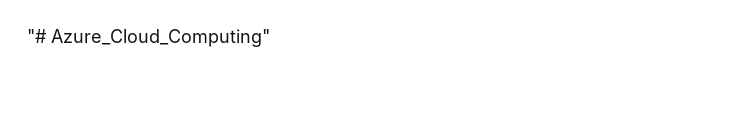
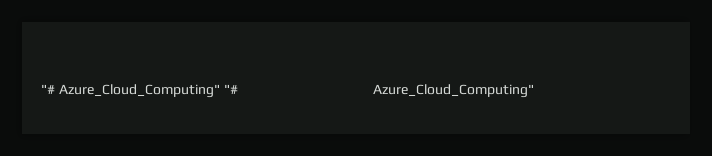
- "# Azure_Cloud_Computing"
+ "# Azure_Cloud_Computing" "# Azure_Cloud_Computing"

